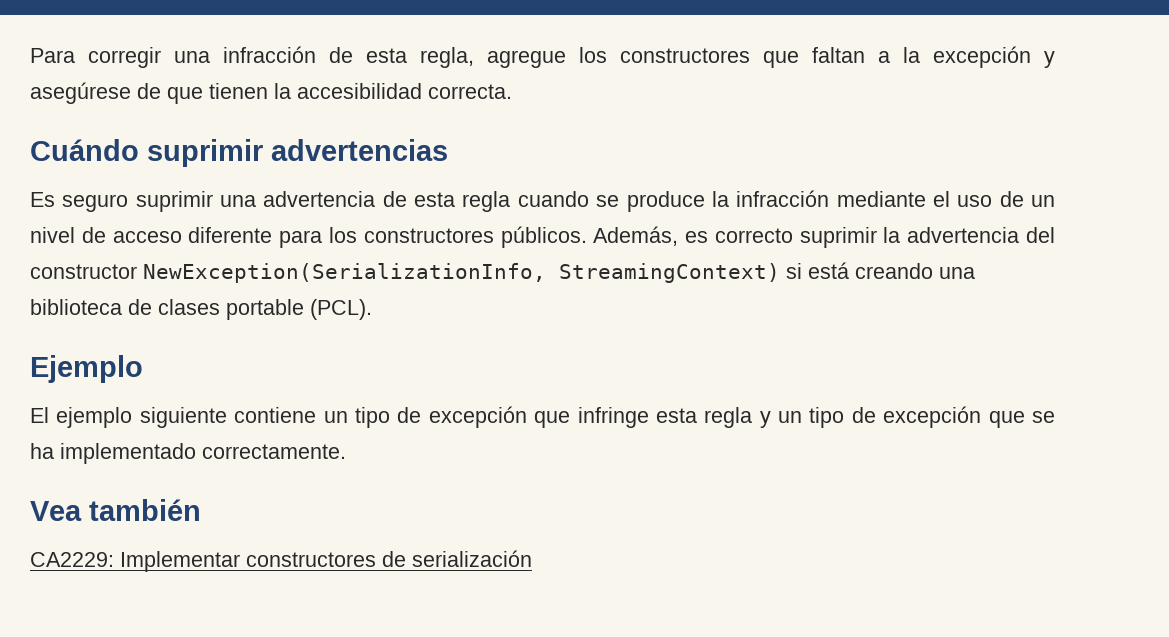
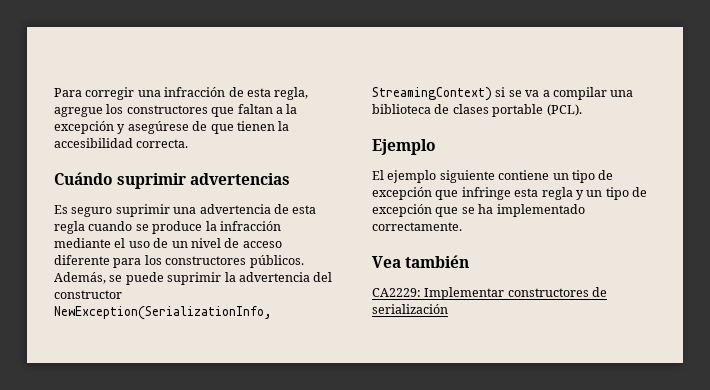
- Además, es correcto suprimir la advertencia del constructor NewException(SerializationInfo, StreamingContext) si está creando una biblioteca de clases portable (PCL).
+ Además, se puede suprimir la advertencia del constructor NewException(SerializationInfo, StreamingContext) si se va a compilar una biblioteca de clases portable (PCL).

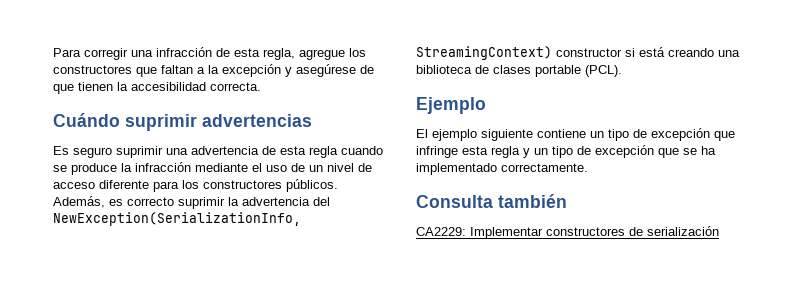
- Además, se puede suprimir la advertencia del constructor NewException(SerializationInfo, StreamingContext) si se va a compilar una biblioteca de clases portable (PCL).
+ Además, es correcto suprimir la advertencia del NewException(SerializationInfo, StreamingContext) constructor si está creando una biblioteca de clases portable (PCL).
- Vea también
+ Consulta también

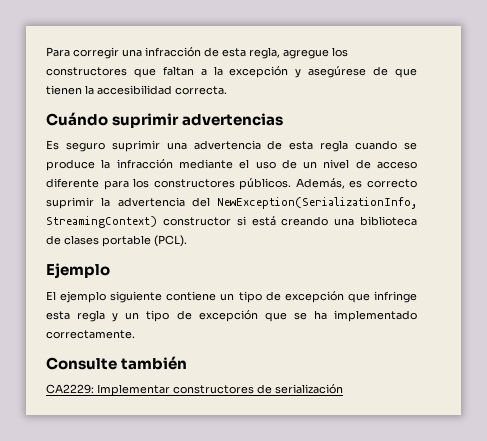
- Consulta también
+ Consulte también

